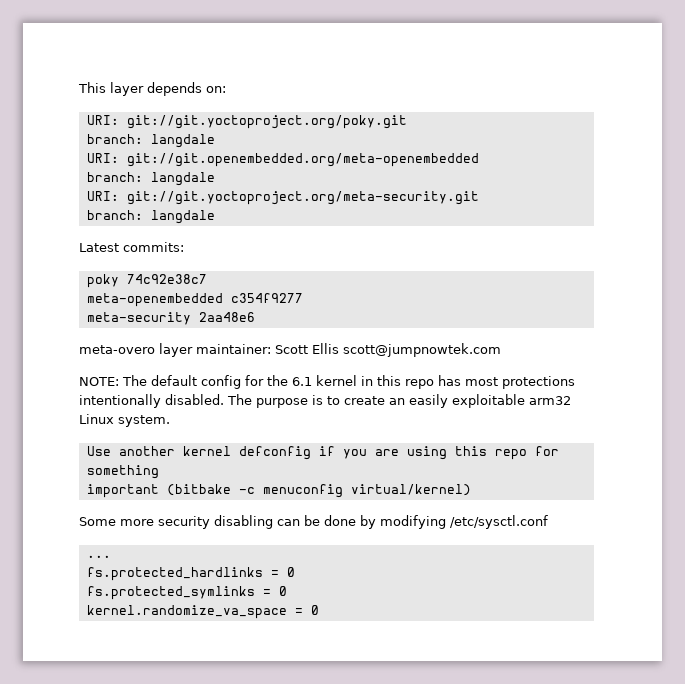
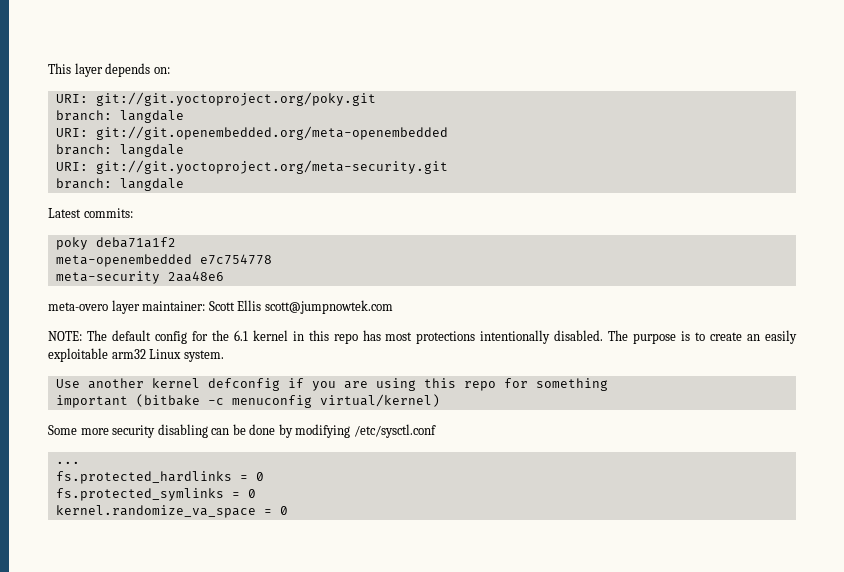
- poky 74c92e38c7
+ poky deba71a1f2
- meta-openembedded c354f9277
+ meta-openembedded e7c754778

